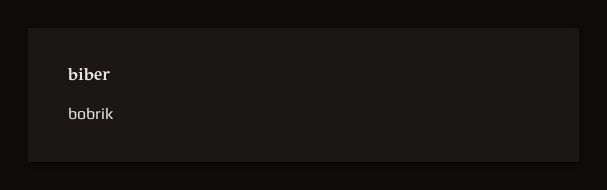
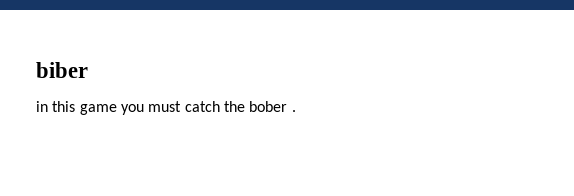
- bobrik
+ in this game you must catch the bober .

